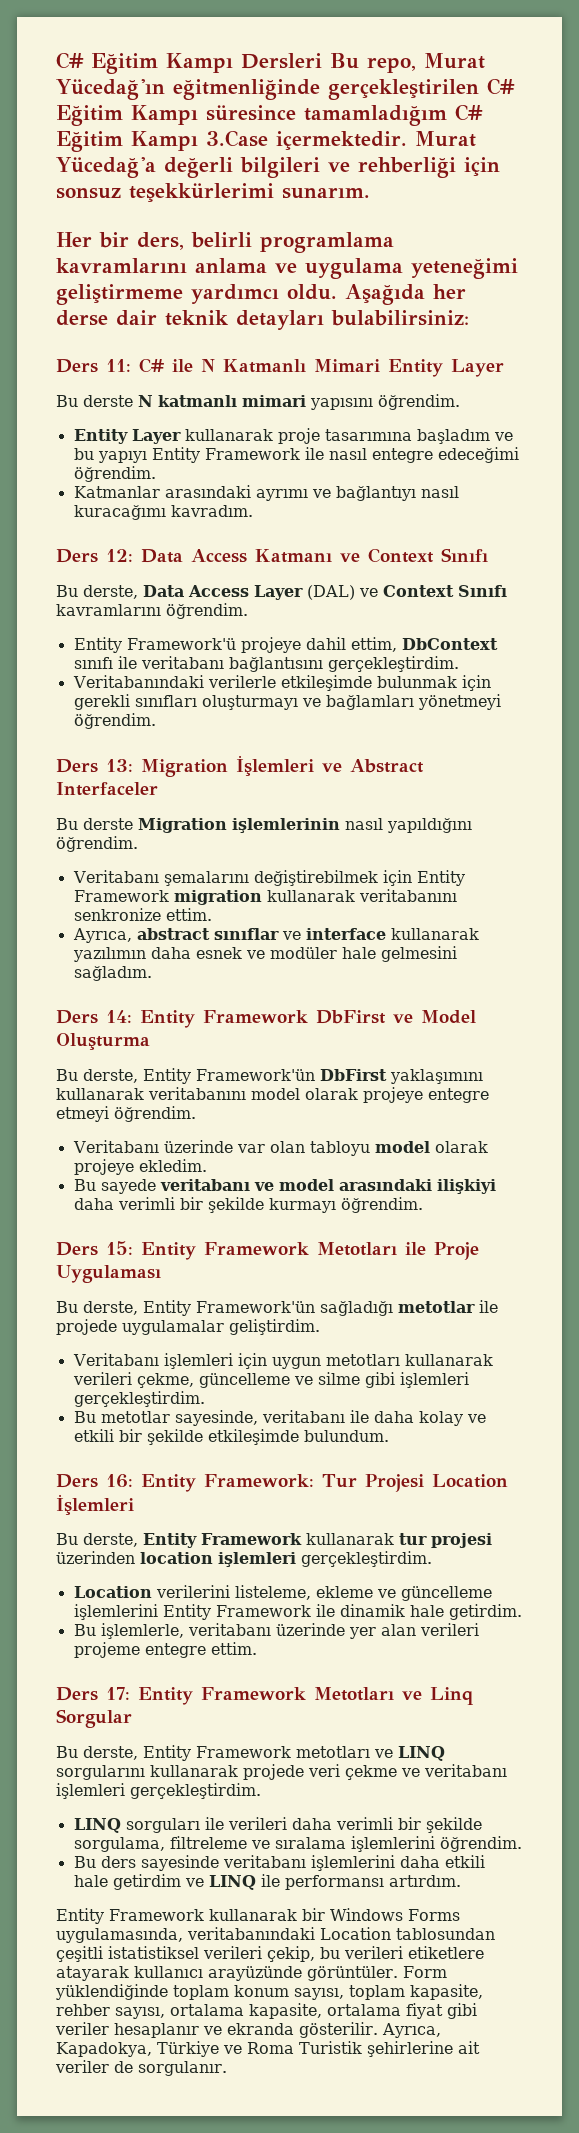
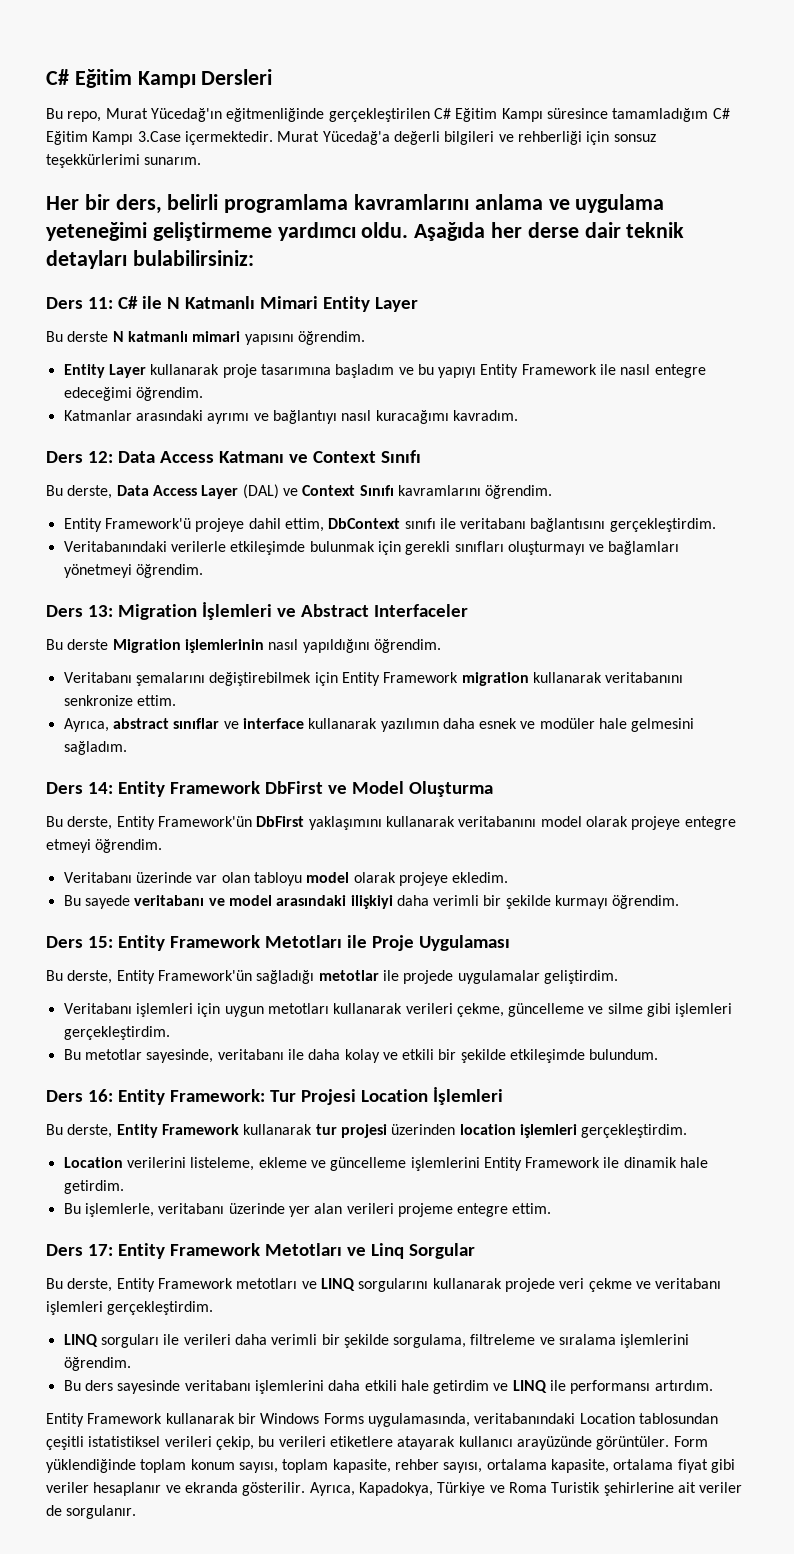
- C# Eğitim Kampı Dersleri Bu repo, Murat Yücedağ'ın eğitmenliğinde gerçekleştirilen C# Eğitim Kampı süresince tamamladığım C# Eğitim Kampı 3.Case içermektedir.
+ C# Eğitim Kampı Dersleri
+ Bu repo, Murat Yücedağ'ın eğitmenliğinde gerçekleştirilen C# Eğitim Kampı süresince tamamladığım C# Eğitim Kampı 3.Case içermektedir.

